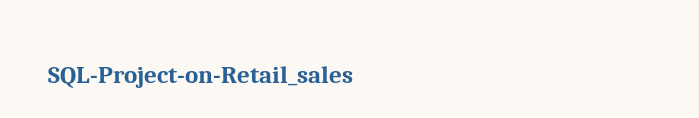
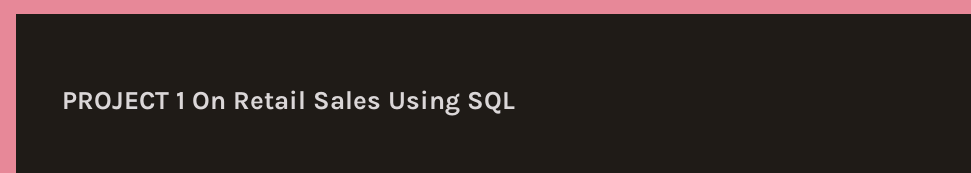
- SQL-Project-on-Retail_sales
+ PROJECT 1 On Retail Sales Using SQL

